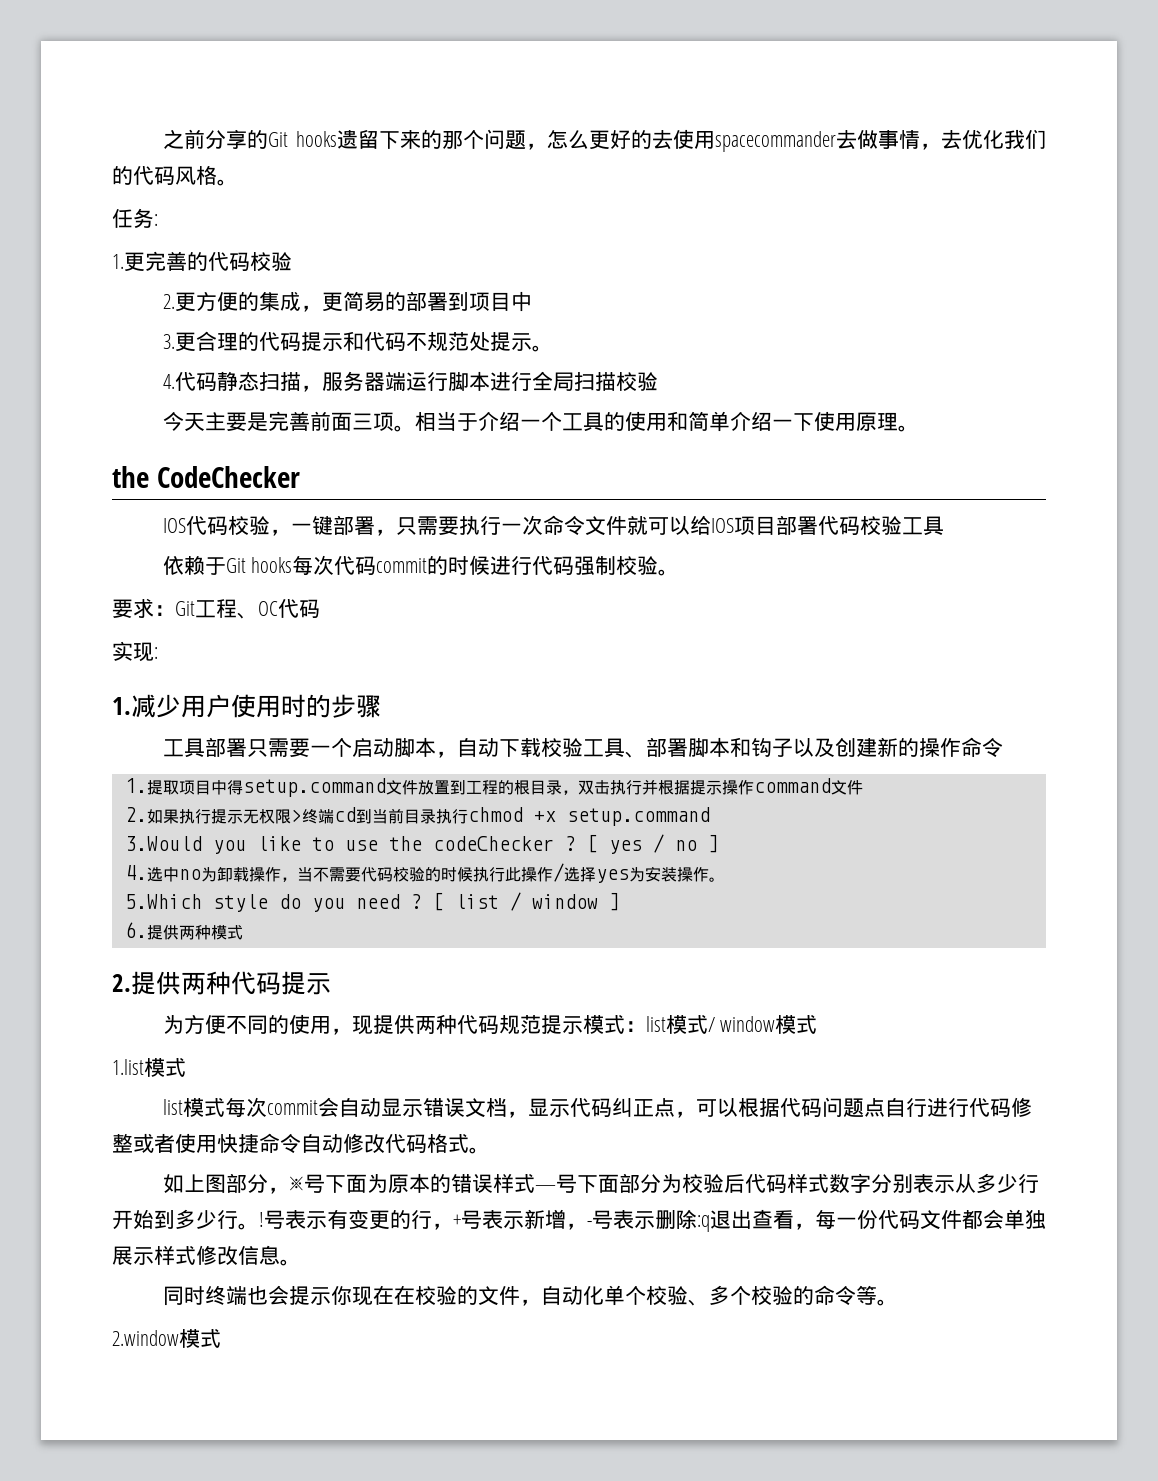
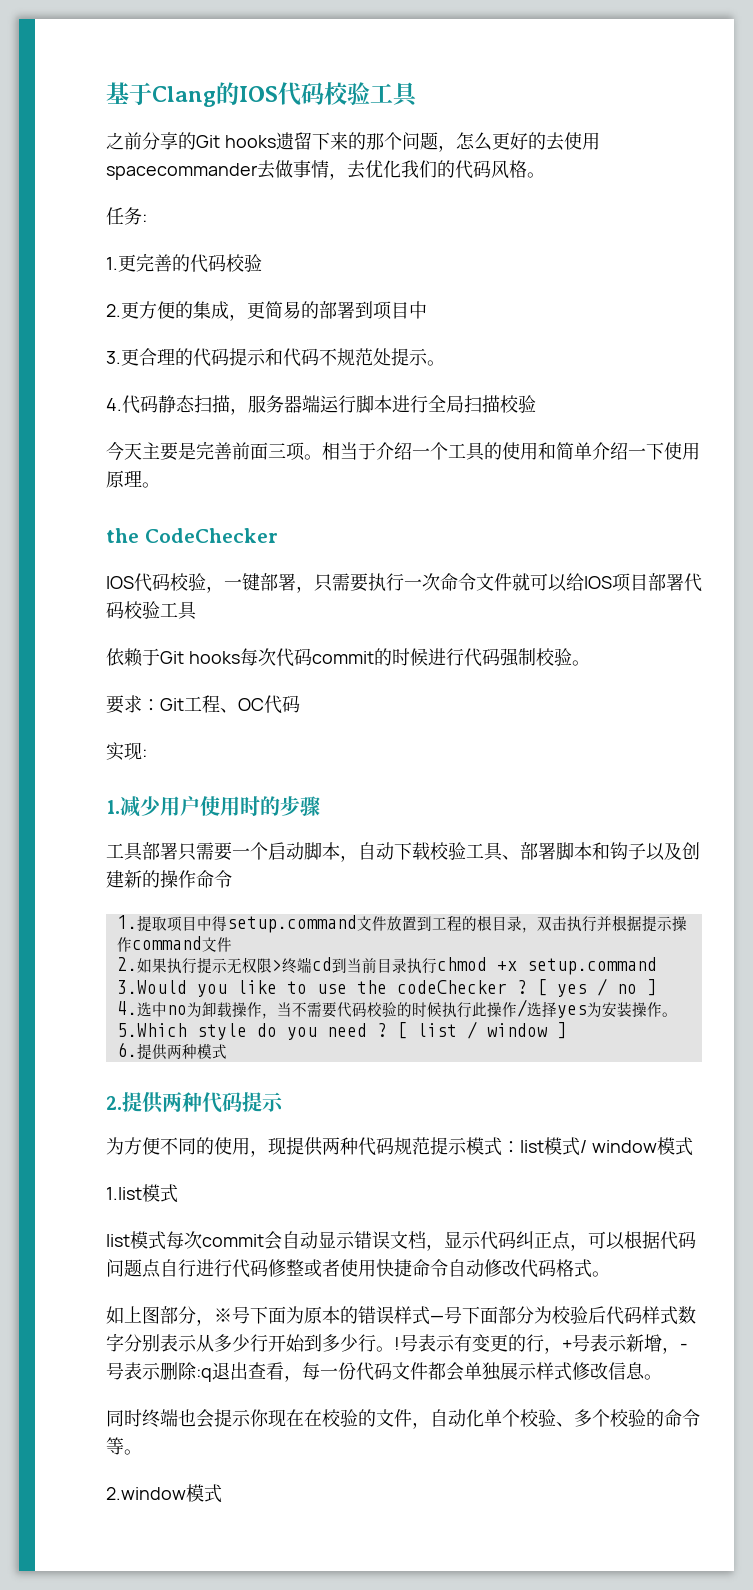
+ 基于Clang的IOS代码校验工具

